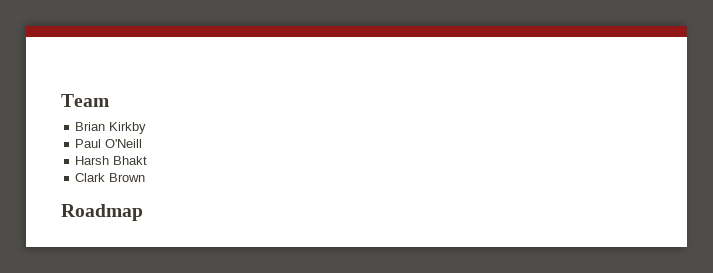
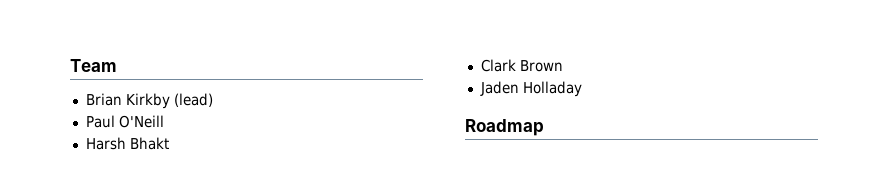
- Brian Kirkby
+ Brian Kirkby (lead)
+ Jaden Holladay

